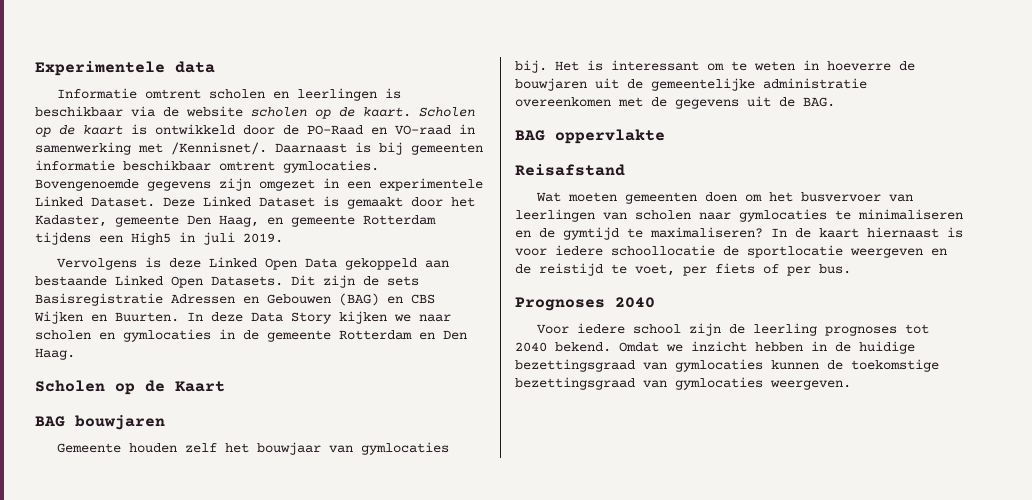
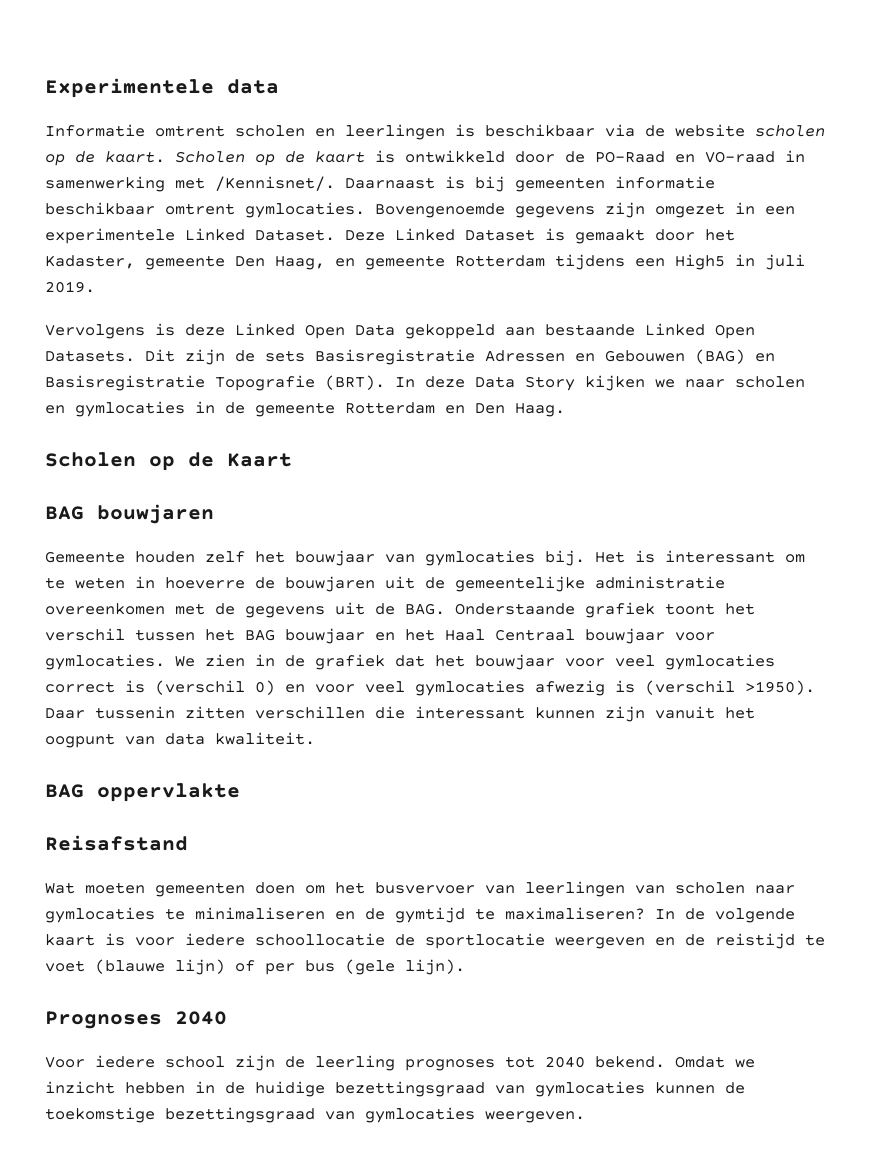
- Dit zijn de sets Basisregistratie Adressen en Gebouwen (BAG) en CBS Wijken en Buurten.
+ Dit zijn de sets Basisregistratie Adressen en Gebouwen (BAG) en Basisregistratie Topografie (BRT).
- Het is interessant om te weten in hoeverre de bouwjaren uit de gemeentelijke administratie overeenkomen met de gegevens uit de BAG.
+ Het is interessant om te weten in hoeverre de bouwjaren uit de gemeentelijke administratie overeenkomen met de gegevens uit de BAG. Onderstaande grafiek toont het verschil tussen het BAG bouwjaar en het Haal Centraal bouwjaar voor gymlocaties. We zien in de grafiek dat het bouwjaar voor veel gymlocaties correct is (verschil 0) en voor veel gymlocaties afwezig is (verschil >1950). Daar tussenin zitten verschillen die interessant kunnen zijn vanuit het oogpunt van data kwaliteit.
- In de kaart hiernaast is voor iedere schoollocatie de sportlocatie weergeven en de reistijd te voet, per fiets of per bus.
+ In de volgende kaart is voor iedere schoollocatie de sportlocatie weergeven en de reistijd te voet (blauwe lijn) of per bus (gele lijn).

